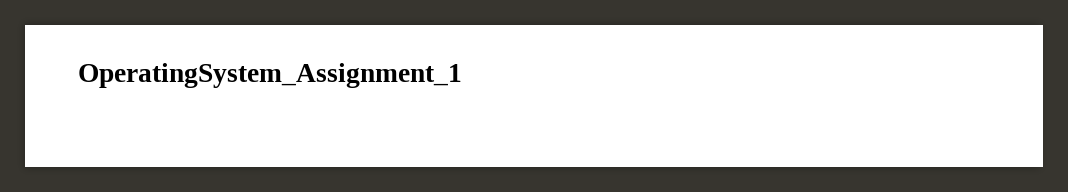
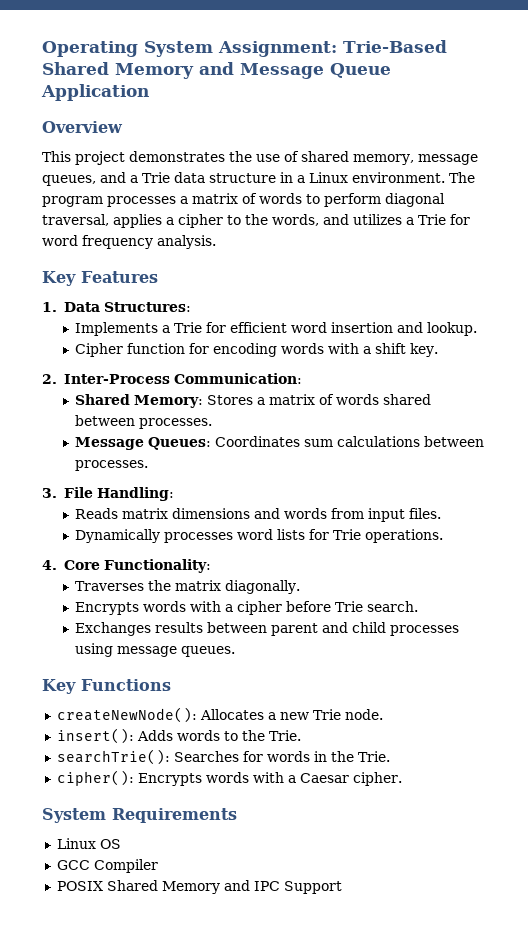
- OperatingSystem_Assignment_1
+ Operating System Assignment: Trie-Based Shared Memory and Message Queue Application
+ Overview
+ This project demonstrates the use of shared memory, message queues, and a Trie data structure in a Linux environment. The program processes a matrix of words to perform diagonal traversal, applies a cipher to the words, and utilizes a Trie for word frequency analysis.
+ Key Features
+ 1. Data Structures:
+ Implements a Trie for efficient word insertion and lookup.
+ Cipher function for encoding words with a shift key.
+ 2. Inter-Process Communication:
+ Shared Memory: Stores a matrix of words shared between processes.
+ Message Queues: Coordinates sum calculations between processes.
+ 3. File Handling:
+ Reads matrix dimensions and words from input files.
+ Dynamically processes word lists for Trie operations.
+ 4. Core Functionality:
+ Traverses the matrix diagonally.
+ Encrypts words with a cipher before Trie search.
+ Exchanges results between parent and child processes using message queues.
+ Key Functions
+ createNewNode(): Allocates a new Trie node.
+ insert(): Adds words to the Trie.
+ searchTrie(): Searches for words in the Trie.
+ cipher(): Encrypts words with a Caesar cipher.
+ System Requirements
+ Linux OS
+ GCC Compiler
+ POSIX Shared Memory and IPC Support

